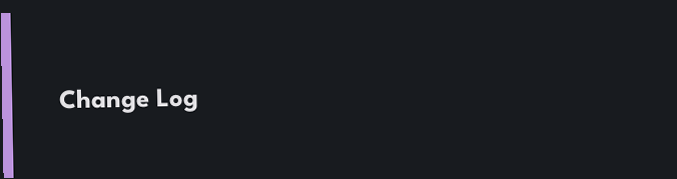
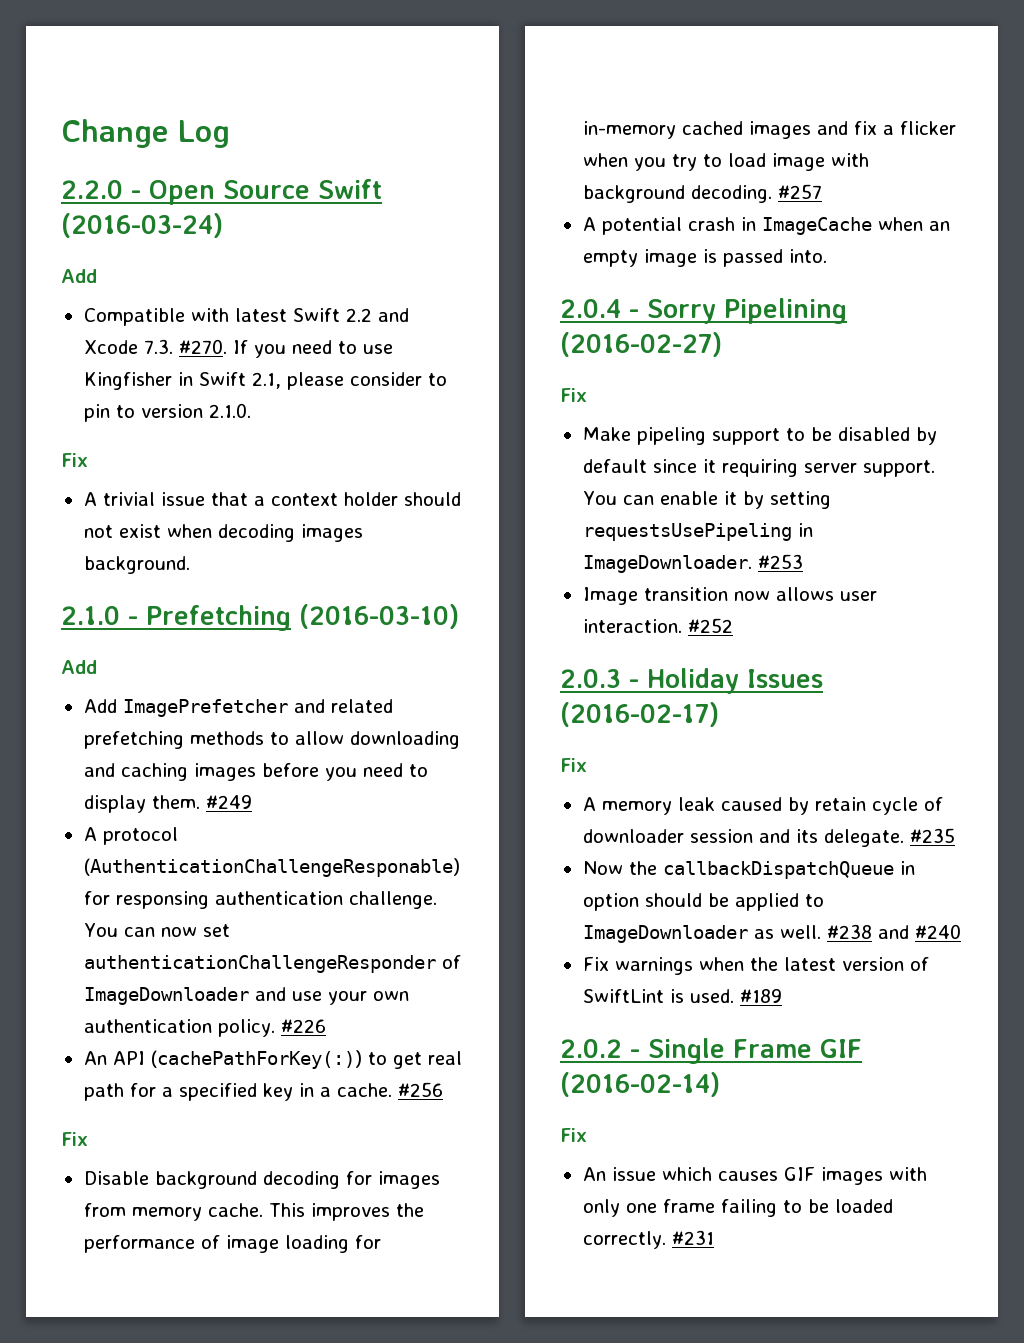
+ 2.2.0 - Open Source Swift (2016-03-24)
+ Add
+ Compatible with latest Swift 2.2 and Xcode 7.3. #270. If you need to use Kingfisher in Swift 2.1, please consider to pin to version 2.1.0.
+ Fix
+ A trivial issue that a context holder should not exist when decoding images background.
+ 2.1.0 - Prefetching (2016-03-10)
+ Add
+ Add ImagePrefetcher and related prefetching methods to allow downloading and caching images before you need to display them. #249
+ A protocol (AuthenticationChallengeResponable) for responsing authentication challenge. You can now set authenticationChallengeResponder of ImageDownloader and use your own authentication policy. #226
+ An API (cachePathForKey(:)) to get real path for a specified key in a cache. #256
+ Fix
+ Disable background decoding for images from memory cache. This improves the performance of image loading for in-memory cached images and fix a flicker when you try to load image with background decoding. #257
+ A potential crash in ImageCache when an empty image is passed into.
+ 2.0.4 - Sorry Pipelining (2016-02-27)
+ Fix
+ Make pipeling support to be disabled by default since it requiring server support. You can enable it by setting requestsUsePipeling in ImageDownloader. #253
+ Image transition now allows user interaction. #252
+ 2.0.3 - Holiday Issues (2016-02-17)
+ Fix
+ A memory leak caused by retain cycle of downloader session and its delegate. #235
+ Now the callbackDispatchQueue in option should be applied to ImageDownloader as well. #238 and #240
+ Fix warnings when the latest version of SwiftLint is used. #189
+ 2.0.2 - Single Frame GIF (2016-02-14)
+ Fix
+ An issue which causes GIF images with only one frame failing to be loaded correctly. #231

